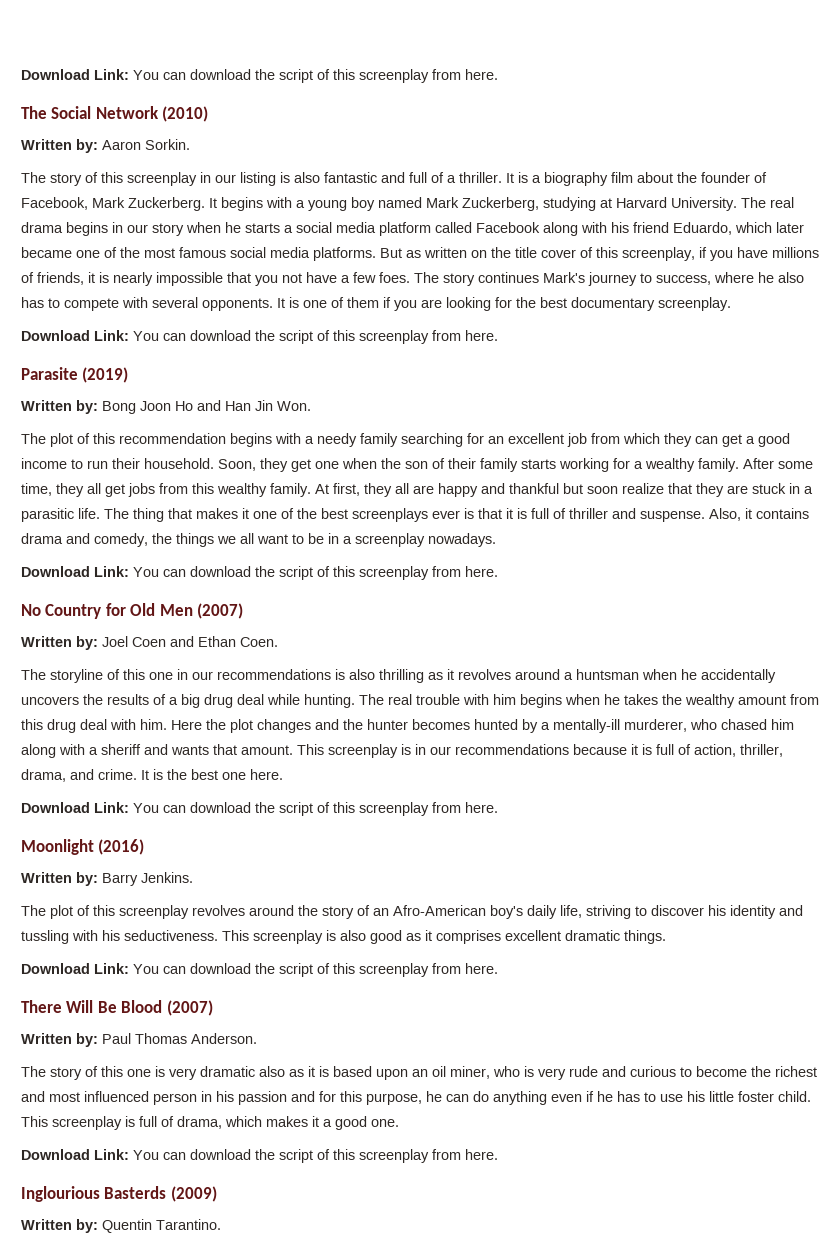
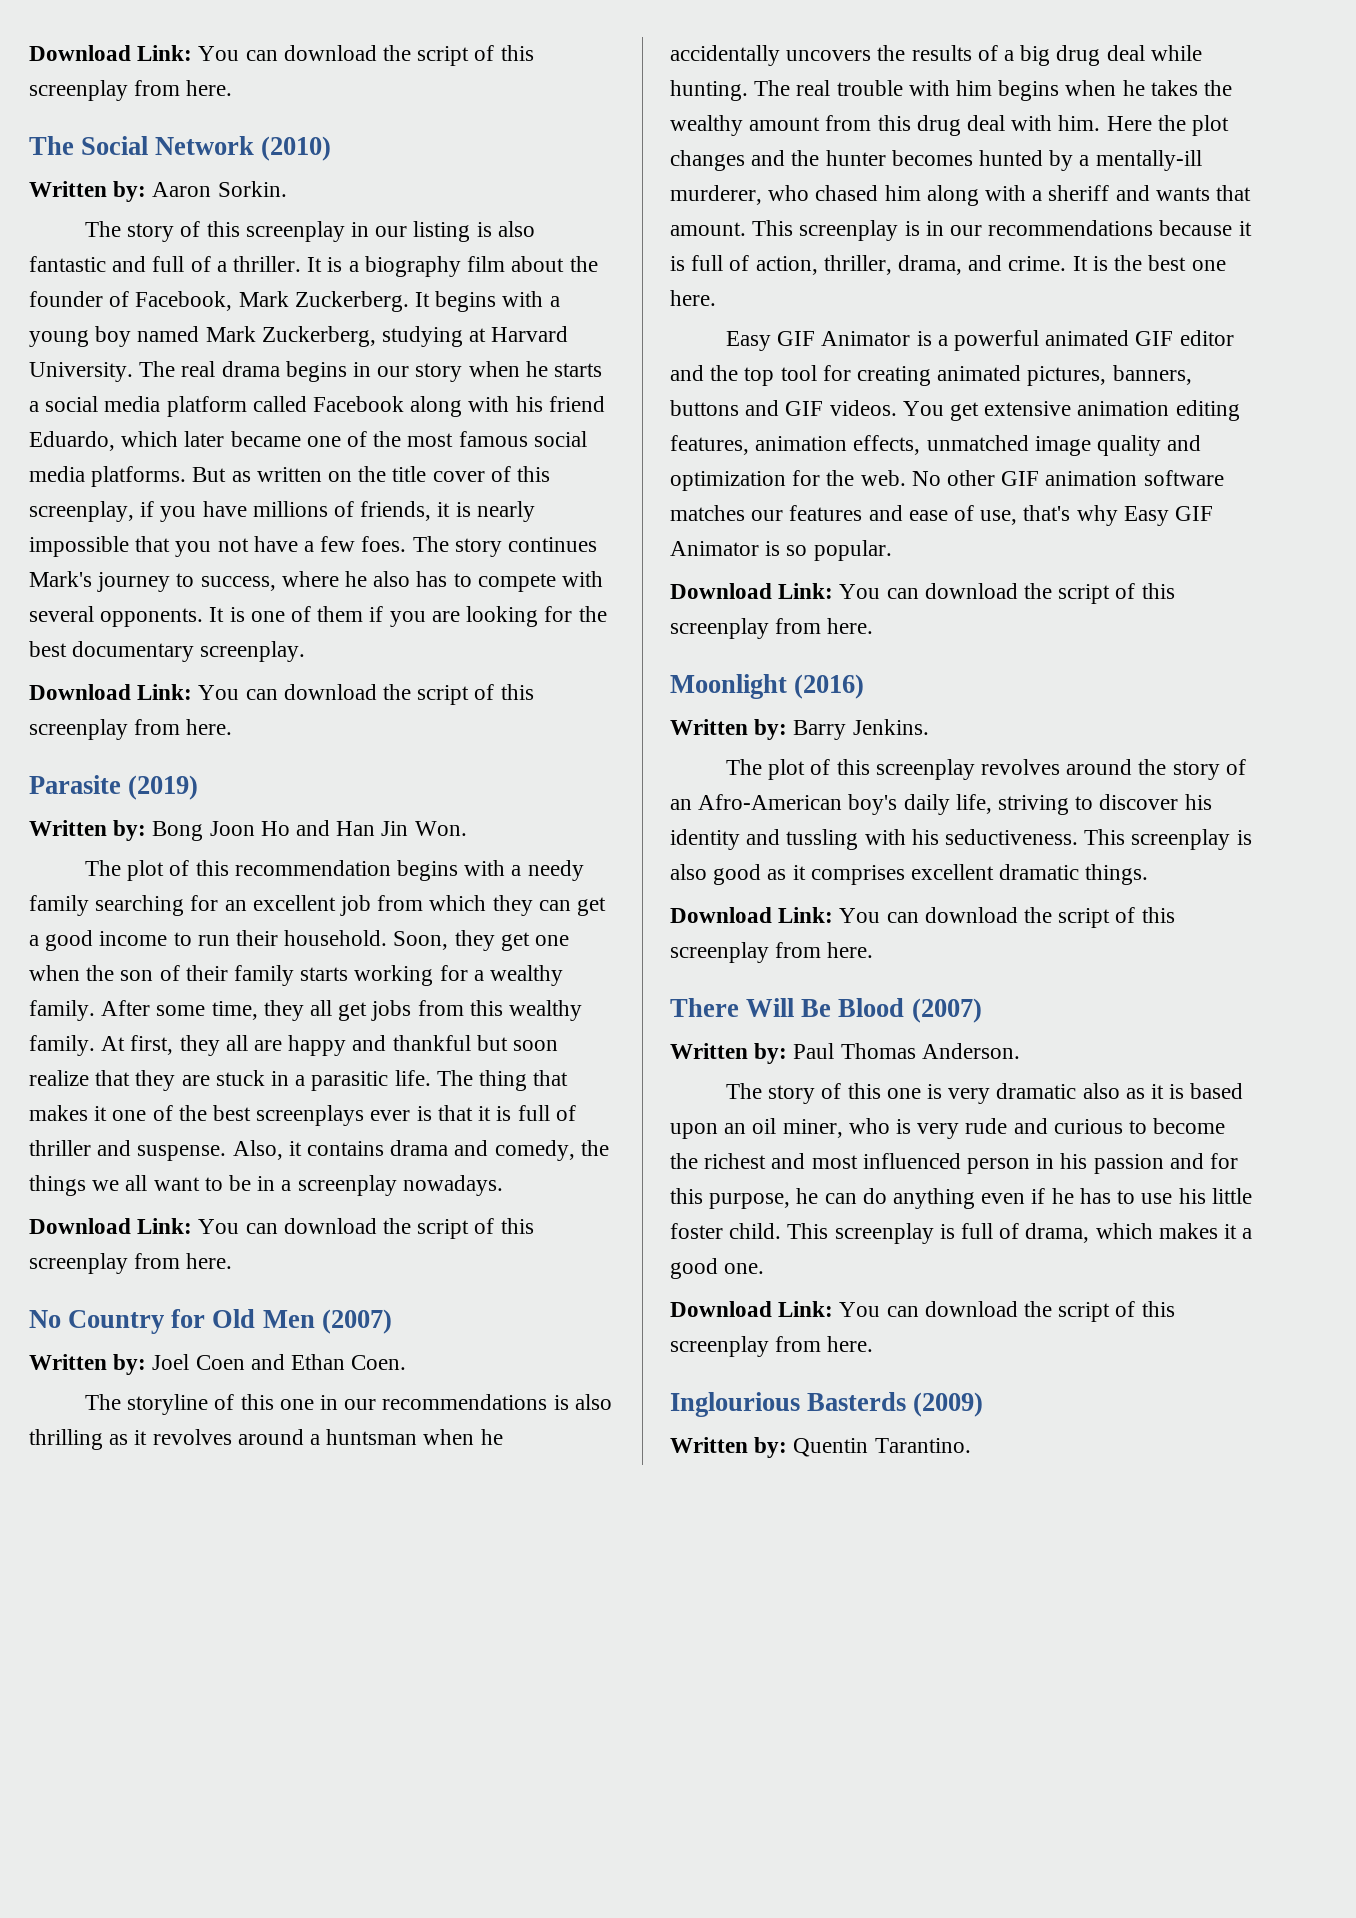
+ Easy GIF Animator is a powerful animated GIF editor and the top tool for creating animated pictures, banners, buttons and GIF videos. You get extensive animation editing features, animation effects, unmatched image quality and optimization for the web. No other GIF animation software matches our features and ease of use, that's why Easy GIF Animator is so popular.

